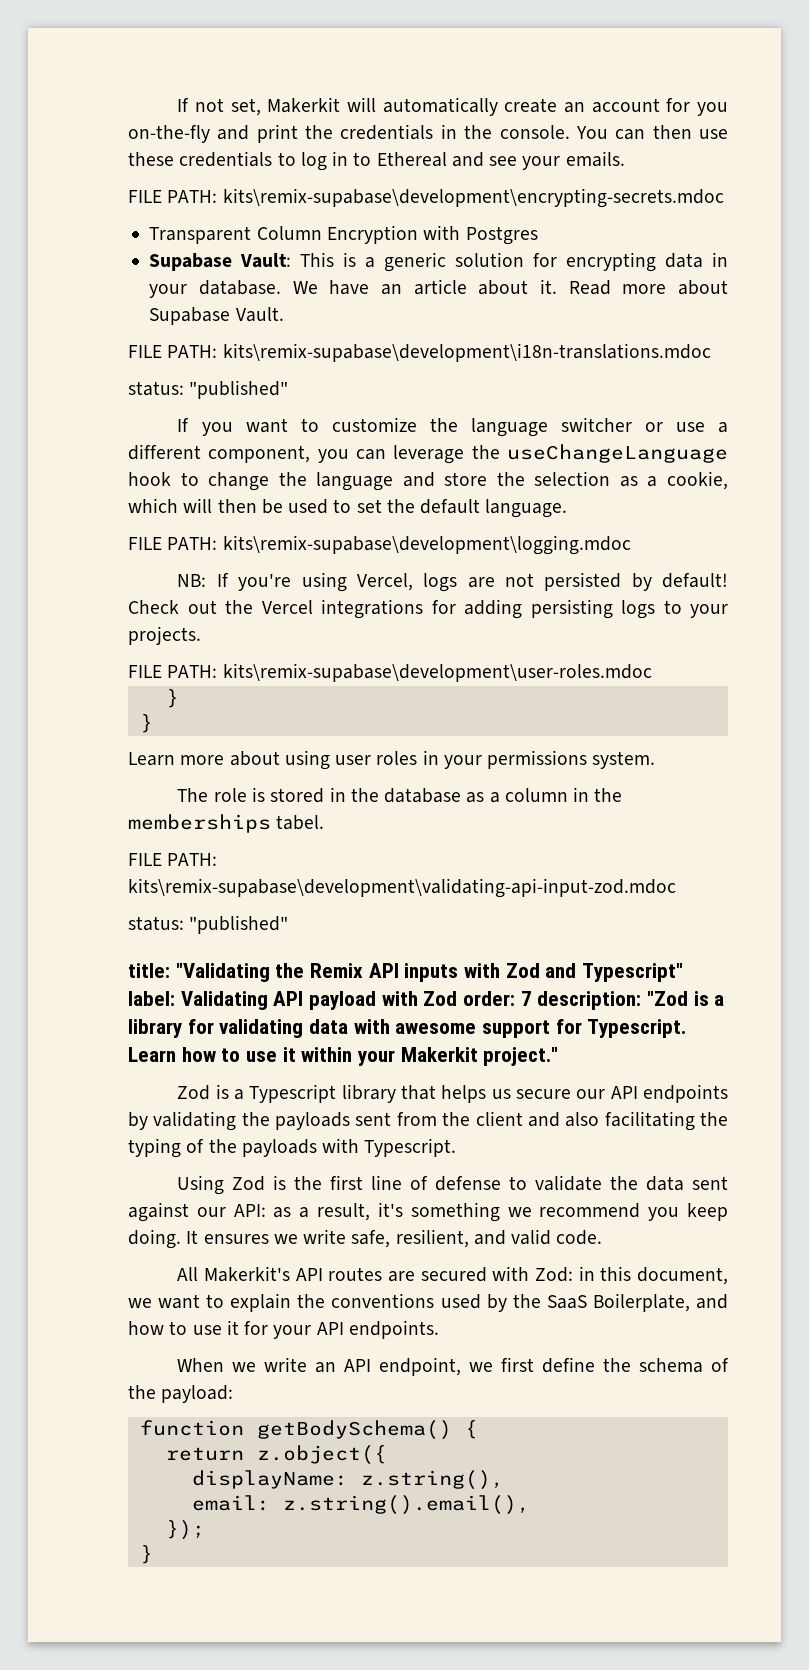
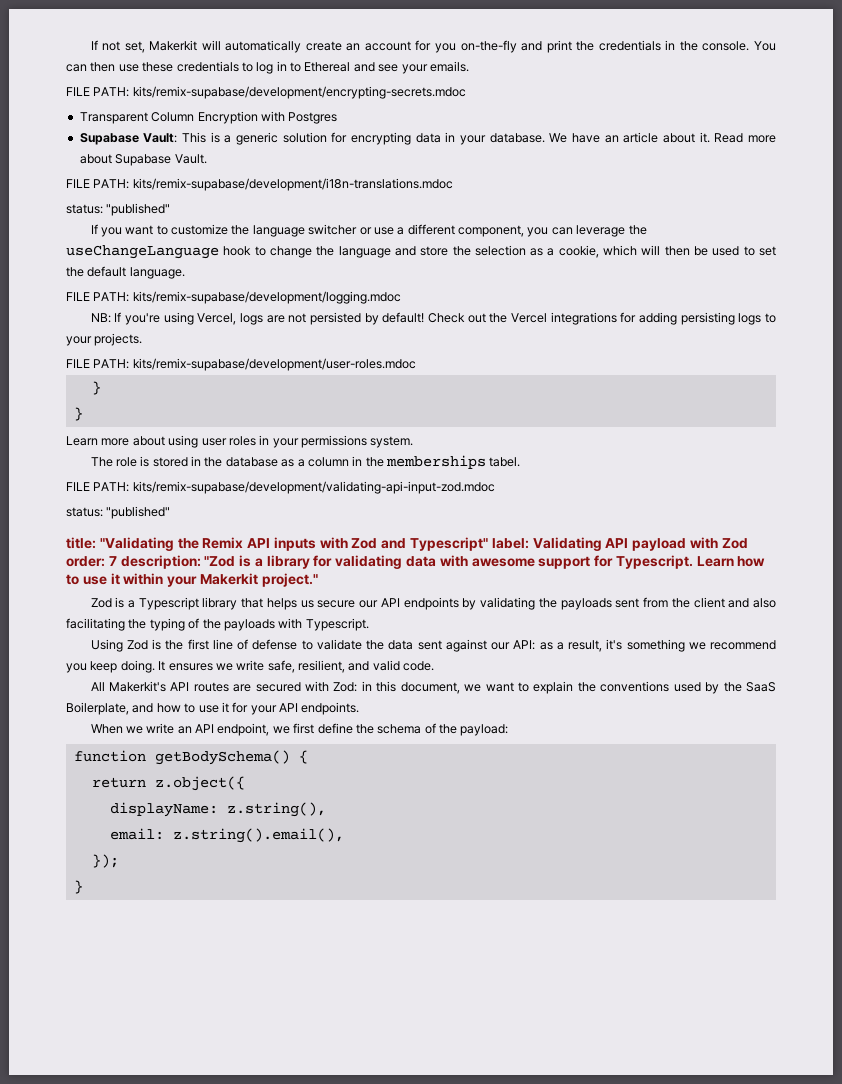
- FILE PATH: kits\remix-supabase\development\encrypting-secrets.mdoc
+ FILE PATH: kits/remix-supabase/development/encrypting-secrets.mdoc
- FILE PATH: kits\remix-supabase\development\i18n-translations.mdoc
+ FILE PATH: kits/remix-supabase/development/i18n-translations.mdoc
- FILE PATH: kits\remix-supabase\development\logging.mdoc
+ FILE PATH: kits/remix-supabase/development/logging.mdoc
- FILE PATH: kits\remix-supabase\development\user-roles.mdoc
+ FILE PATH: kits/remix-supabase/development/user-roles.mdoc
- FILE PATH: kits\remix-supabase\development\validating-api-input-zod.mdoc
+ FILE PATH: kits/remix-supabase/development/validating-api-input-zod.mdoc

